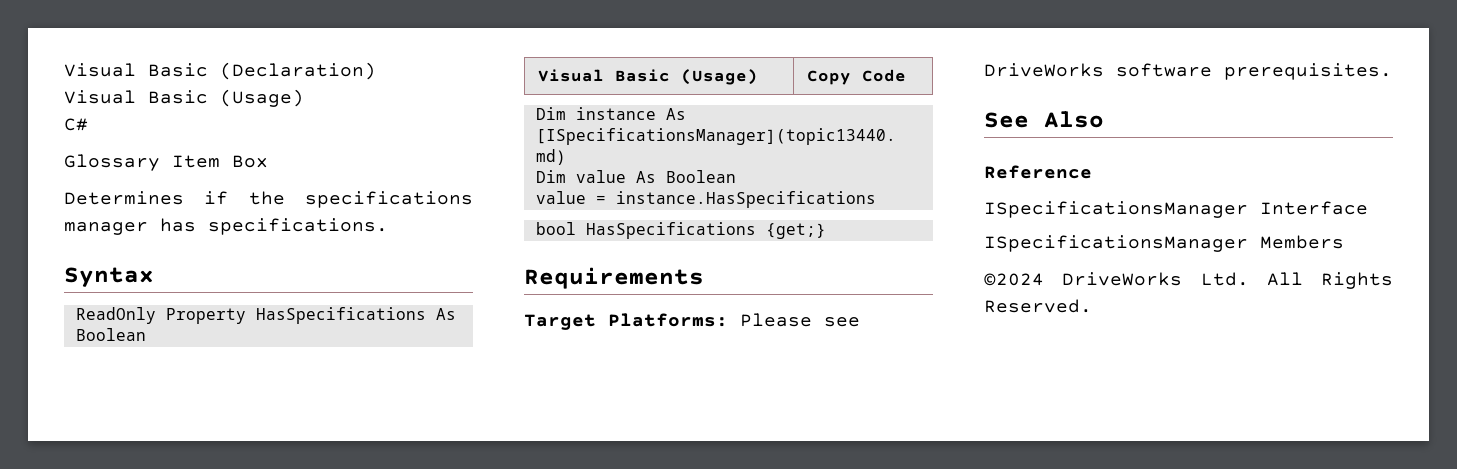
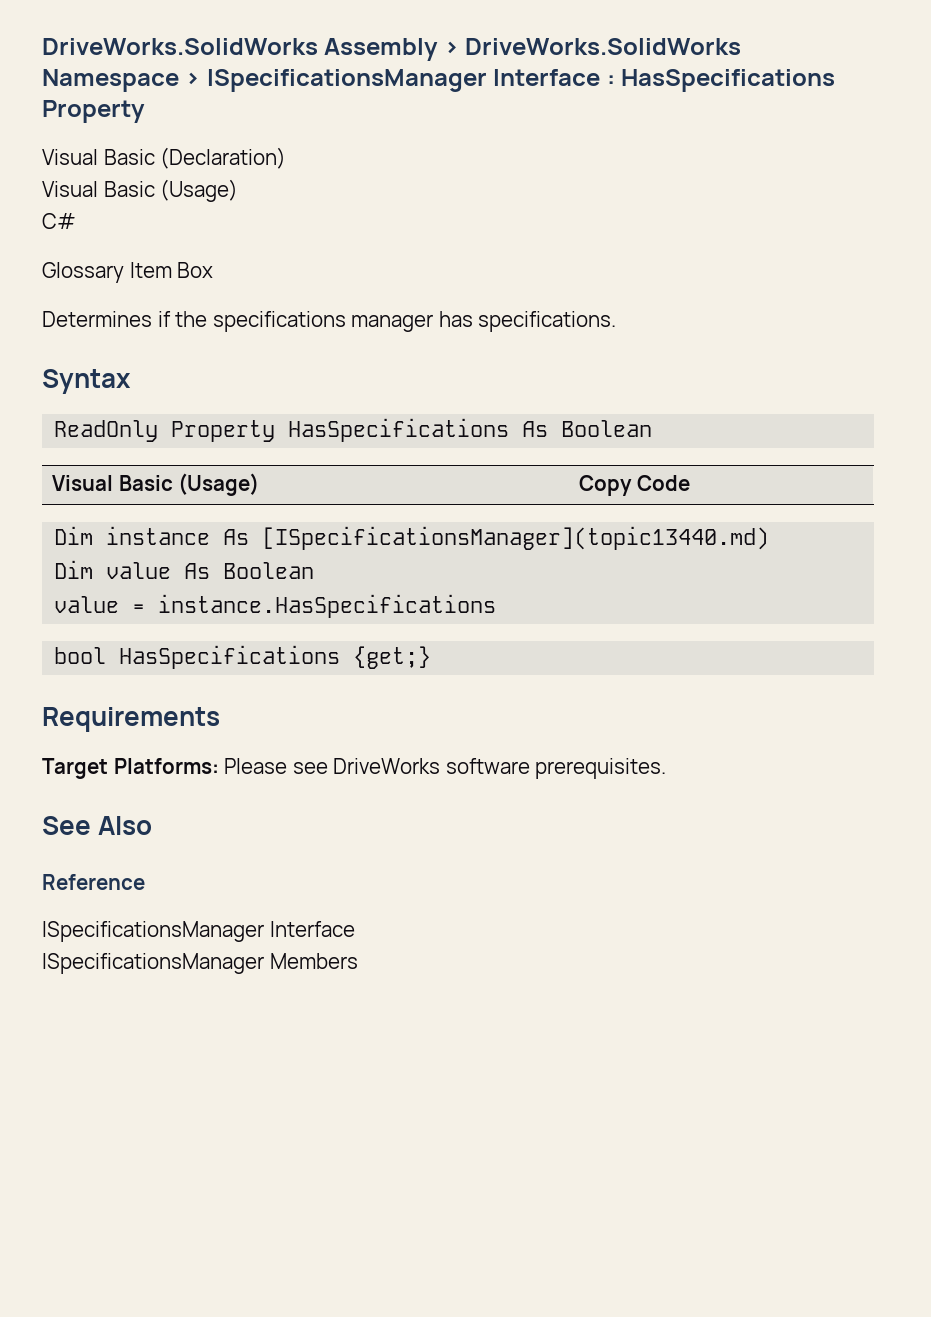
+ DriveWorks.SolidWorks Assembly > DriveWorks.SolidWorks Namespace > ISpecificationsManager Interface : HasSpecifications Property
- ©2024 DriveWorks Ltd. All Rights Reserved.

